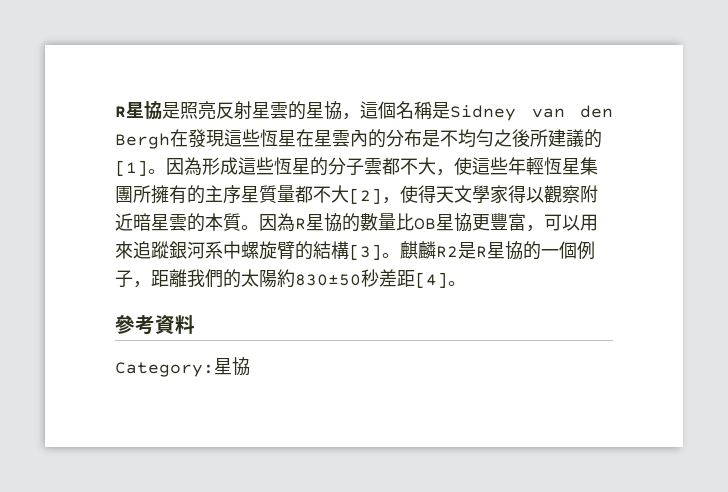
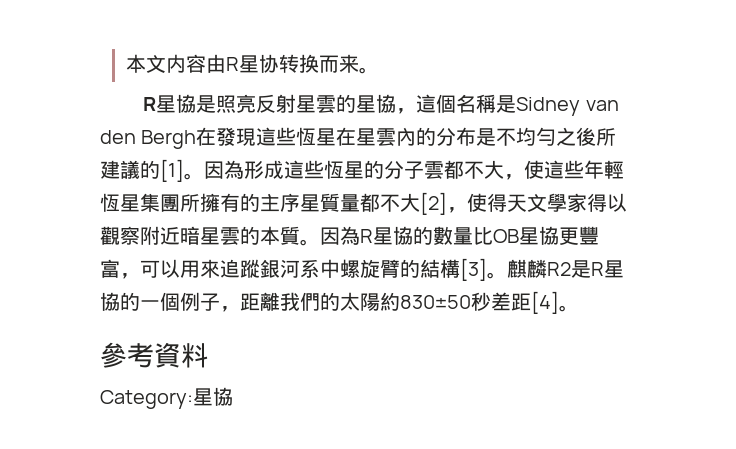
+ 本文内容由R星协转换而来。

